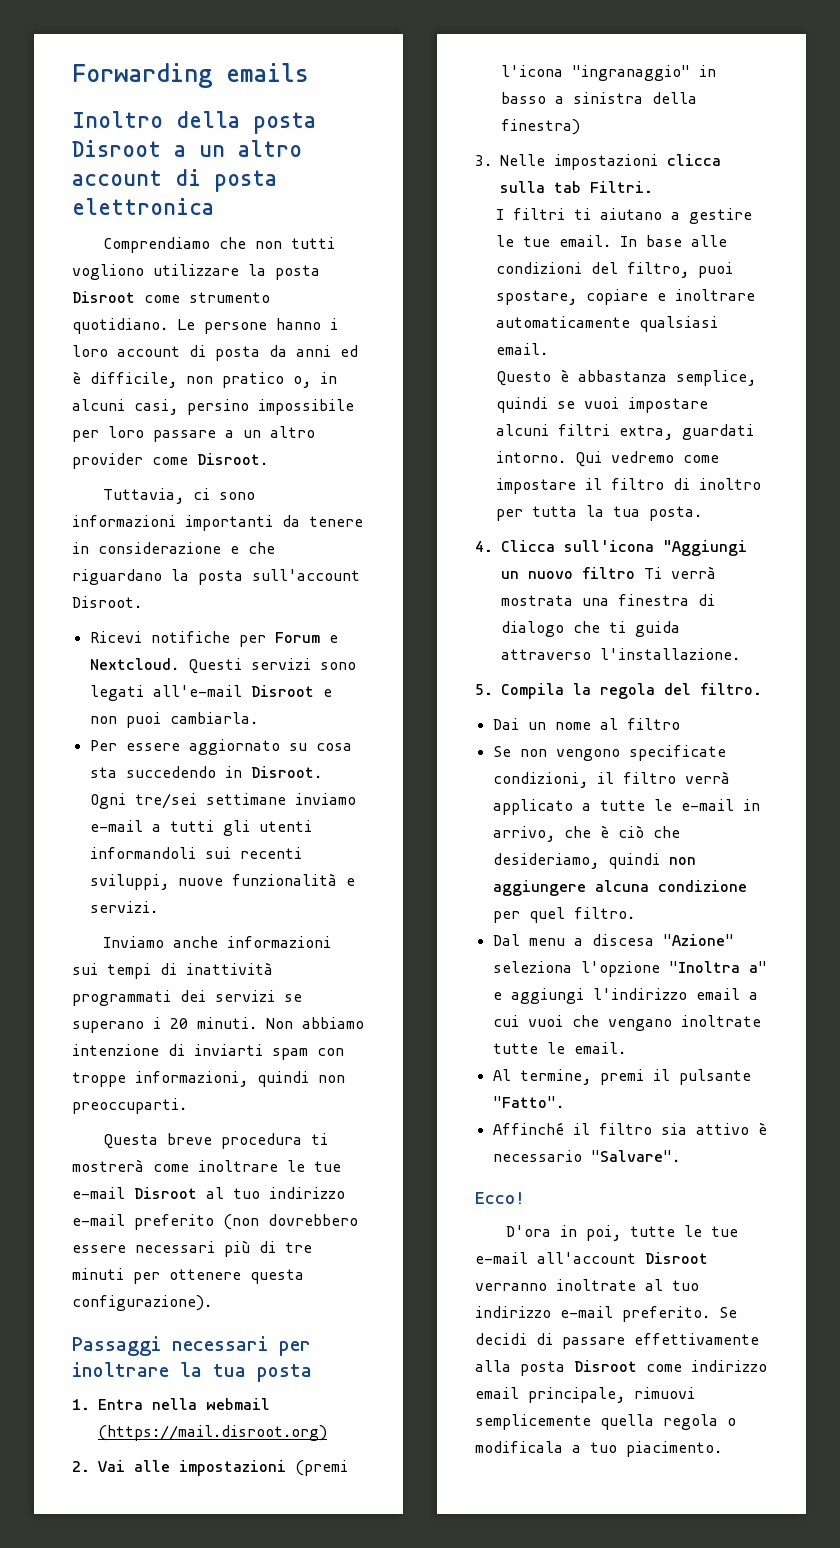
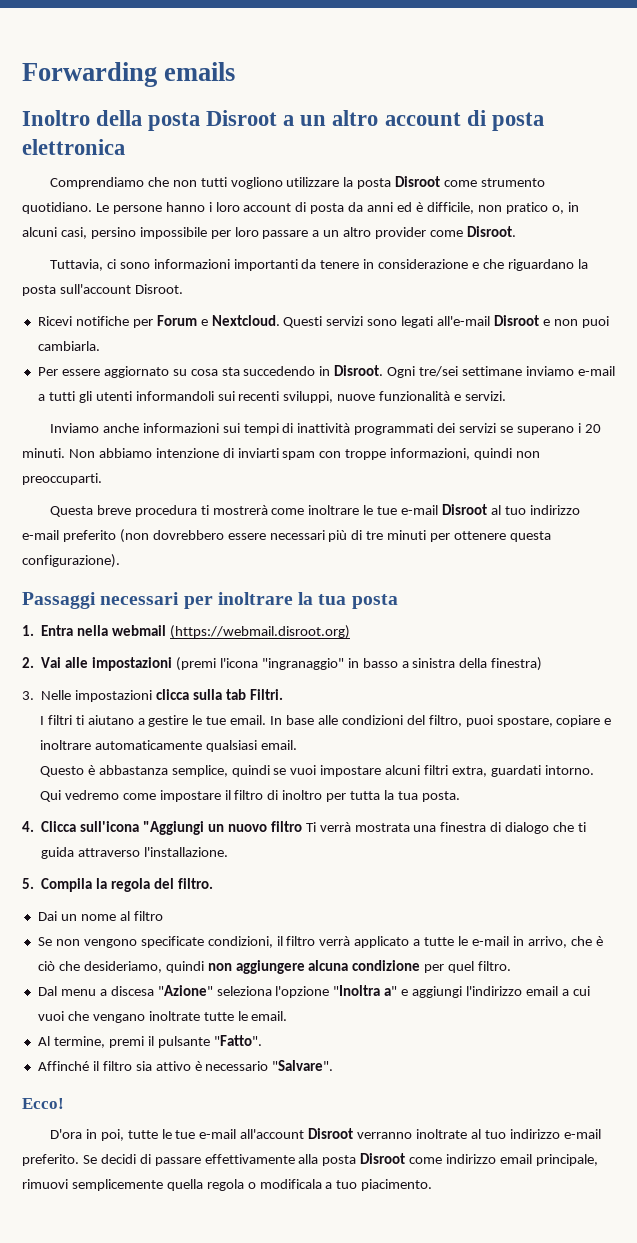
- 1. Entra nella webmail (https://mail.disroot.org)
+ 1. Entra nella webmail (https://webmail.disroot.org)

